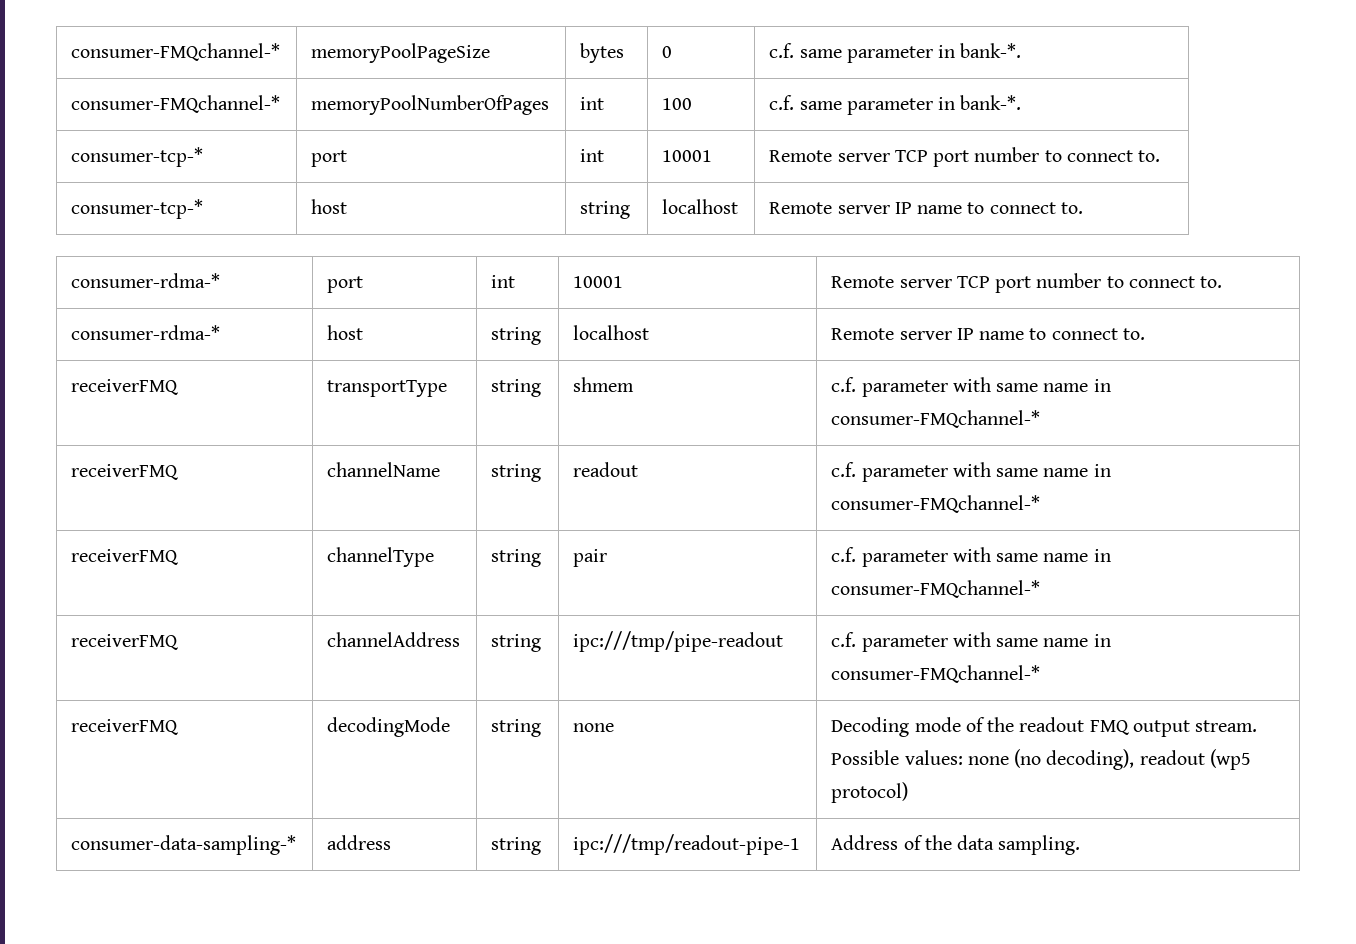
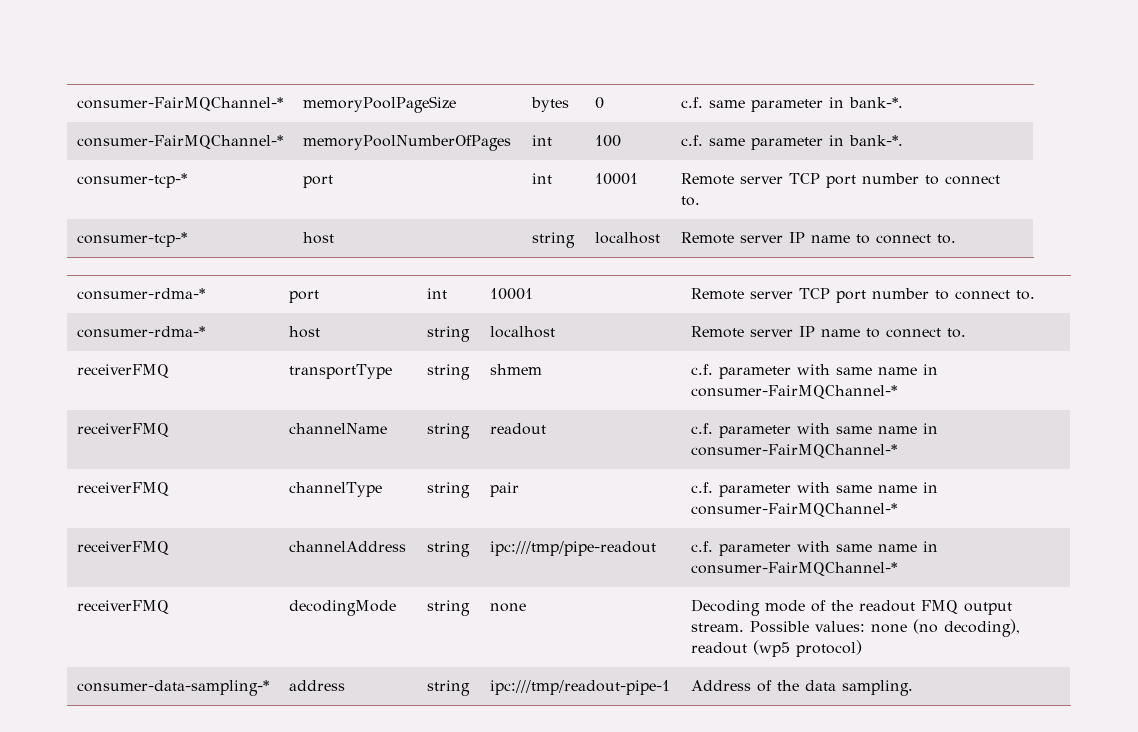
- consumer-FMQchannel-* | memoryPoolPageSize | bytes | 0 | c.f. same parameter in bank-*.
+ consumer-FairMQChannel-* | memoryPoolPageSize | bytes | 0 | c.f. same parameter in bank-*.
- consumer-FMQchannel-* | memoryPoolNumberOfPages | int | 100 | c.f. same parameter in bank-*.
+ consumer-FairMQChannel-* | memoryPoolNumberOfPages | int | 100 | c.f. same parameter in bank-*.
- receiverFMQ | transportType | string | shmem | c.f. parameter with same name in consumer-FMQchannel-*
+ receiverFMQ | transportType | string | shmem | c.f. parameter with same name in consumer-FairMQChannel-*
- receiverFMQ | channelName | string | readout | c.f. parameter with same name in consumer-FMQchannel-*
+ receiverFMQ | channelName | string | readout | c.f. parameter with same name in consumer-FairMQChannel-*
- receiverFMQ | channelType | string | pair | c.f. parameter with same name in consumer-FMQchannel-*
+ receiverFMQ | channelType | string | pair | c.f. parameter with same name in consumer-FairMQChannel-*
- receiverFMQ | channelAddress | string | ipc:///tmp/pipe-readout | c.f. parameter with same name in consumer-FMQchannel-*
+ receiverFMQ | channelAddress | string | ipc:///tmp/pipe-readout | c.f. parameter with same name in consumer-FairMQChannel-*

